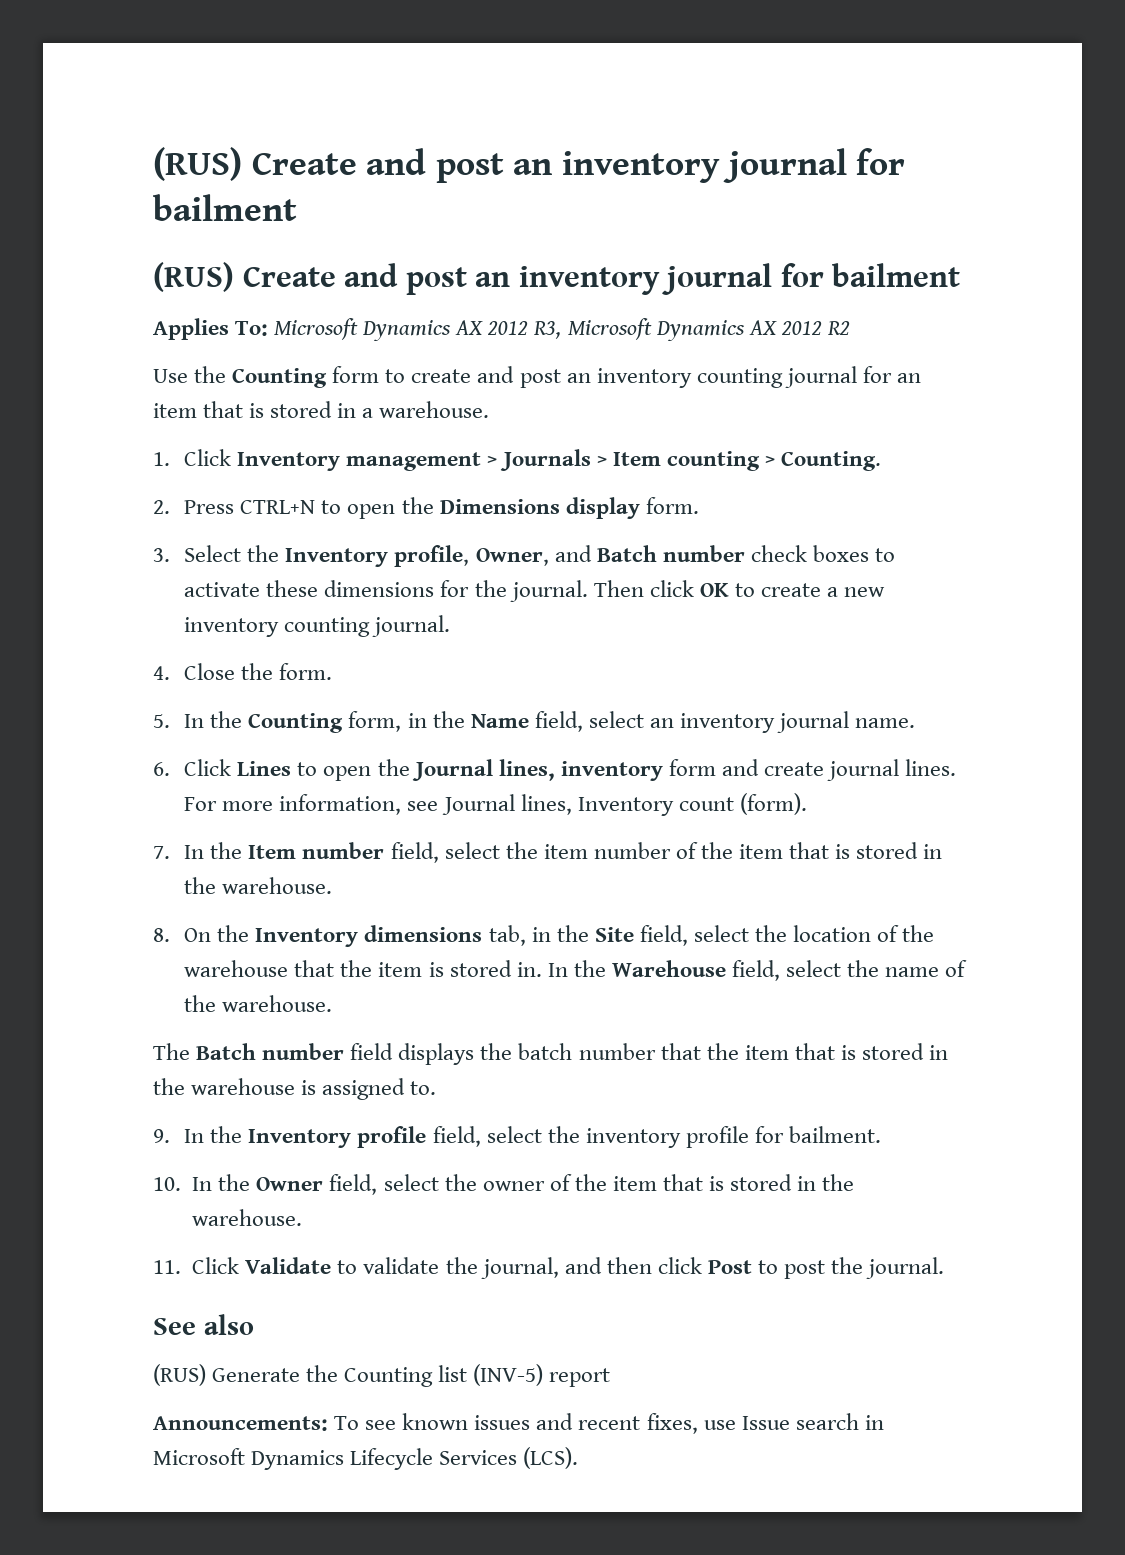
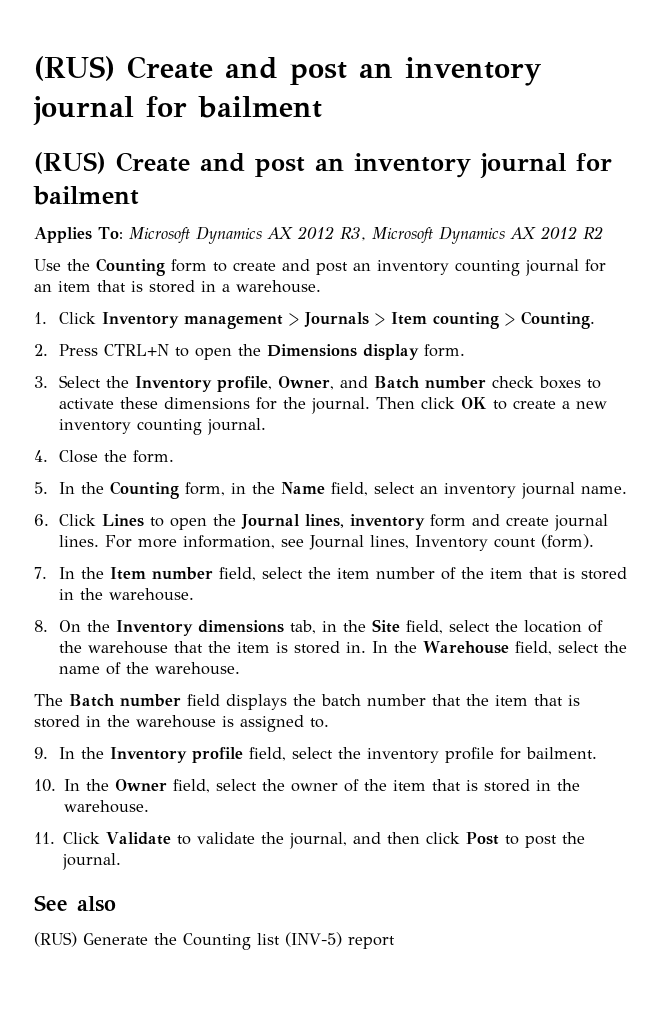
- Announcements: To see known issues and recent fixes, use Issue search in Microsoft Dynamics Lifecycle Services (LCS).

